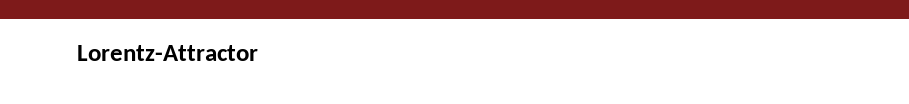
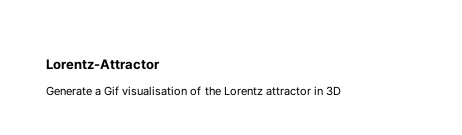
+ Generate a Gif visualisation of the Lorentz attractor in 3D

